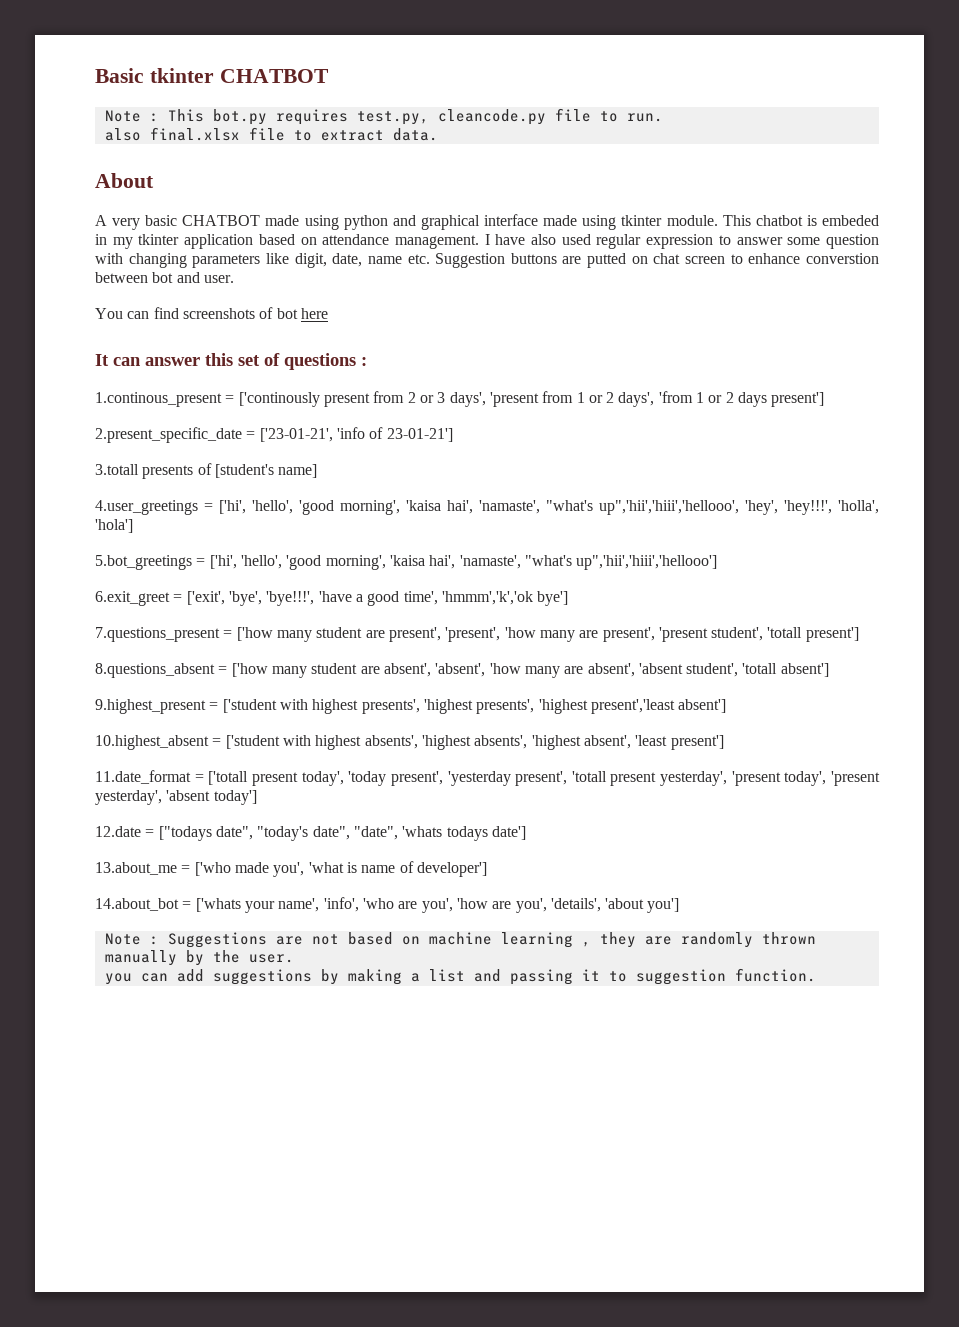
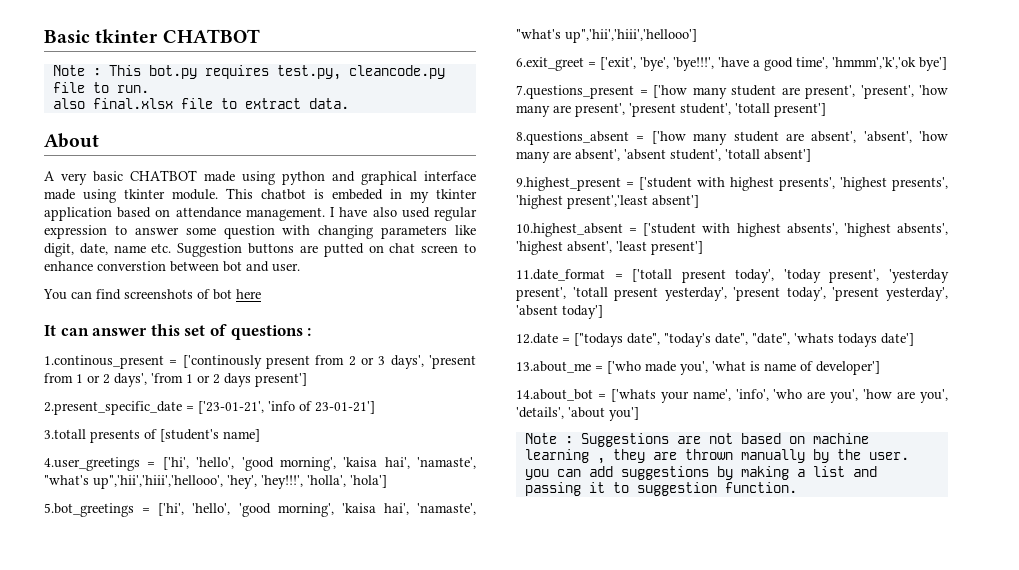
- Note : Suggestions are not based on machine learning , they are randomly thrown manually by the user.
+ Note : Suggestions are not based on machine learning , they are thrown manually by the user.

